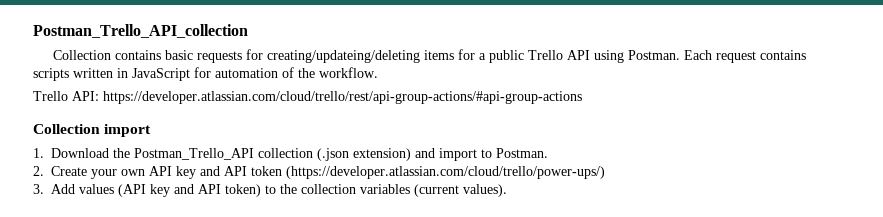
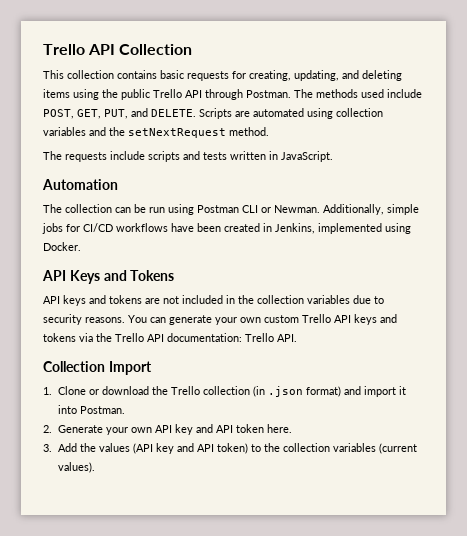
- Postman_Trello_API_collection
- Collection contains basic requests for creating/updateing/deleting items for a public Trello API using Postman. Each request contains scripts written in JavaScript for automation of the workflow.
- Trello API: https://developer.atlassian.com/cloud/trello/rest/api-group-actions/#api-group-actions
- Collection import
+ Trello API Collection
+ This collection contains basic requests for creating, updating, and deleting items using the public Trello API through Postman. The methods used include POST, GET, PUT, and DELETE. Scripts are automated using collection variables and the setNextRequest method.
+ The requests include scripts and tests written in JavaScript.
+ Automation
+ The collection can be run using Postman CLI or Newman. Additionally, simple jobs for CI/CD workflows have been created in Jenkins, implemented using Docker.
+ API Keys and Tokens
+ API keys and tokens are not included in the collection variables due to security reasons. You can generate your own custom Trello API keys and tokens via the Trello API documentation: Trello API.
+ Collection Import
- 1. Download the Postman_Trello_API collection (.json extension) and import to Postman.
+ 1. Clone or download the Trello collection (in .json format) and import it into Postman.
- 2. Create your own API key and API token (https://developer.atlassian.com/cloud/trello/power-ups/)
+ 2. Generate your own API key and API token here.
- 3. Add values (API key and API token) to the collection variables (current values).
+ 3. Add the values (API key and API token) to the collection variables (current values).

